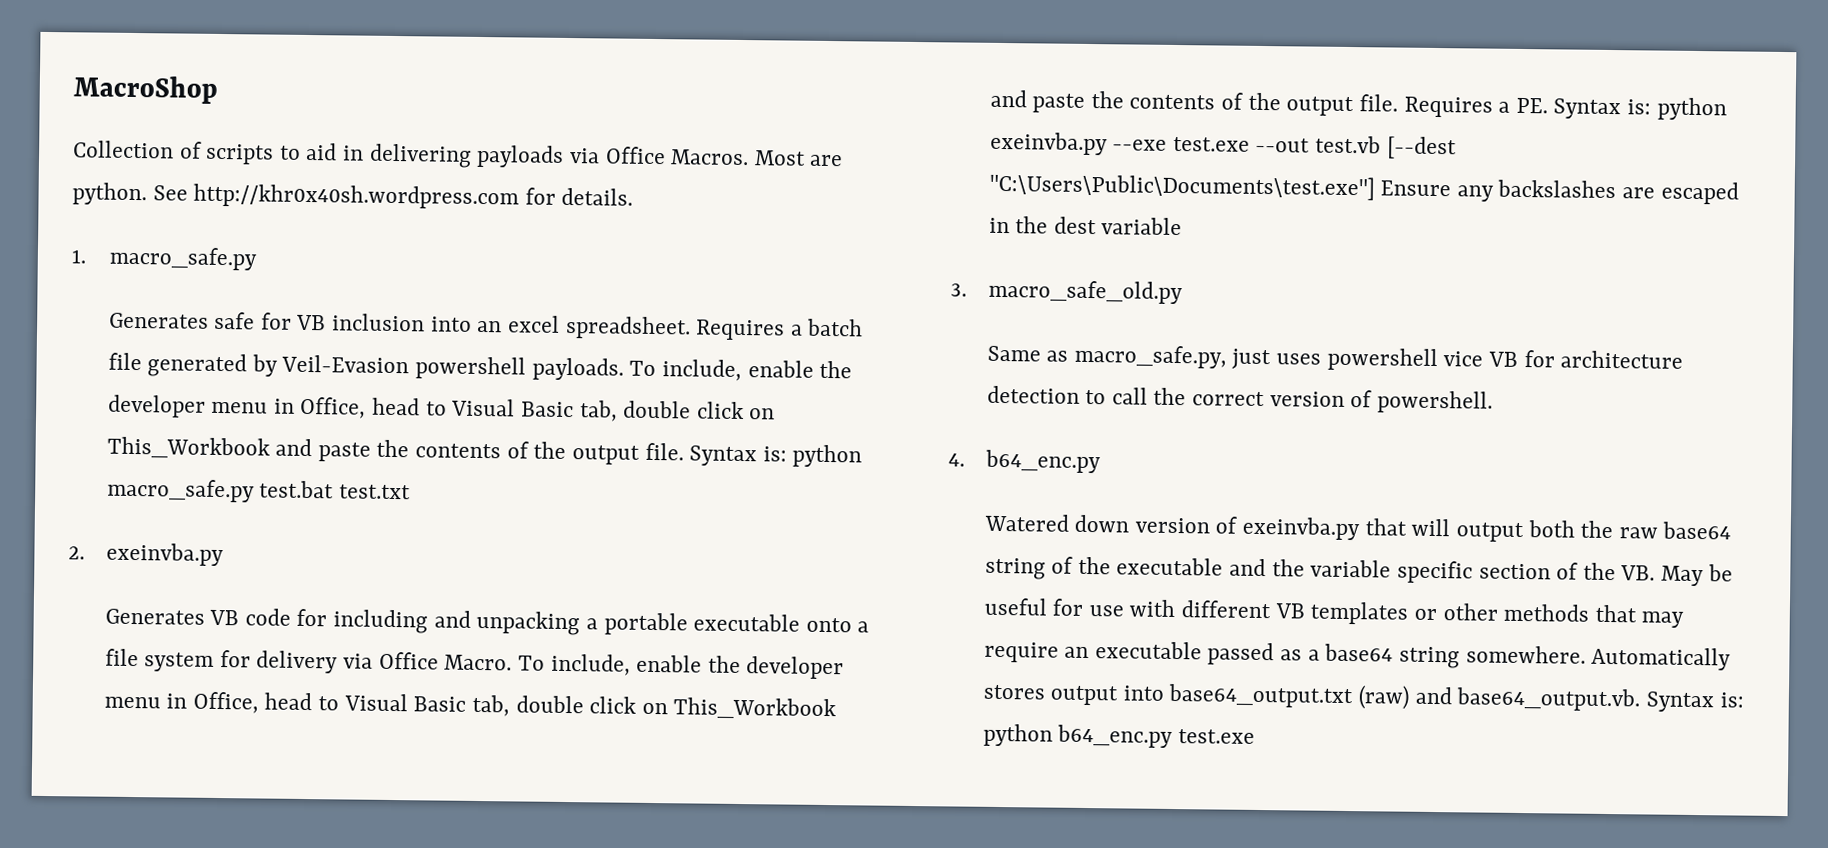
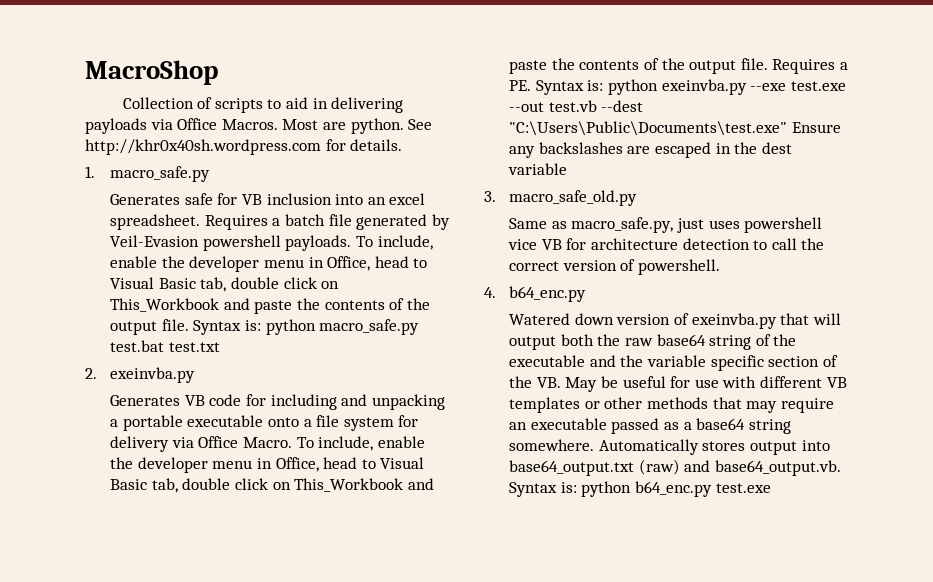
- Requires a PE. Syntax is: python exeinvba.py --exe test.exe --out test.vb [--dest "C:\Users\Public\Documents\test.exe"] Ensure any backslashes are escaped in the dest variable
+ Requires a PE. Syntax is: python exeinvba.py --exe test.exe --out test.vb --dest "C:\Users\Public\Documents\test.exe" Ensure any backslashes are escaped in the dest variable

